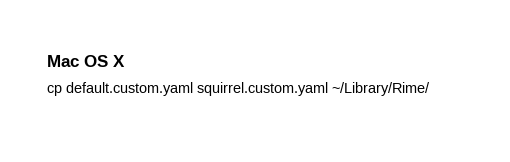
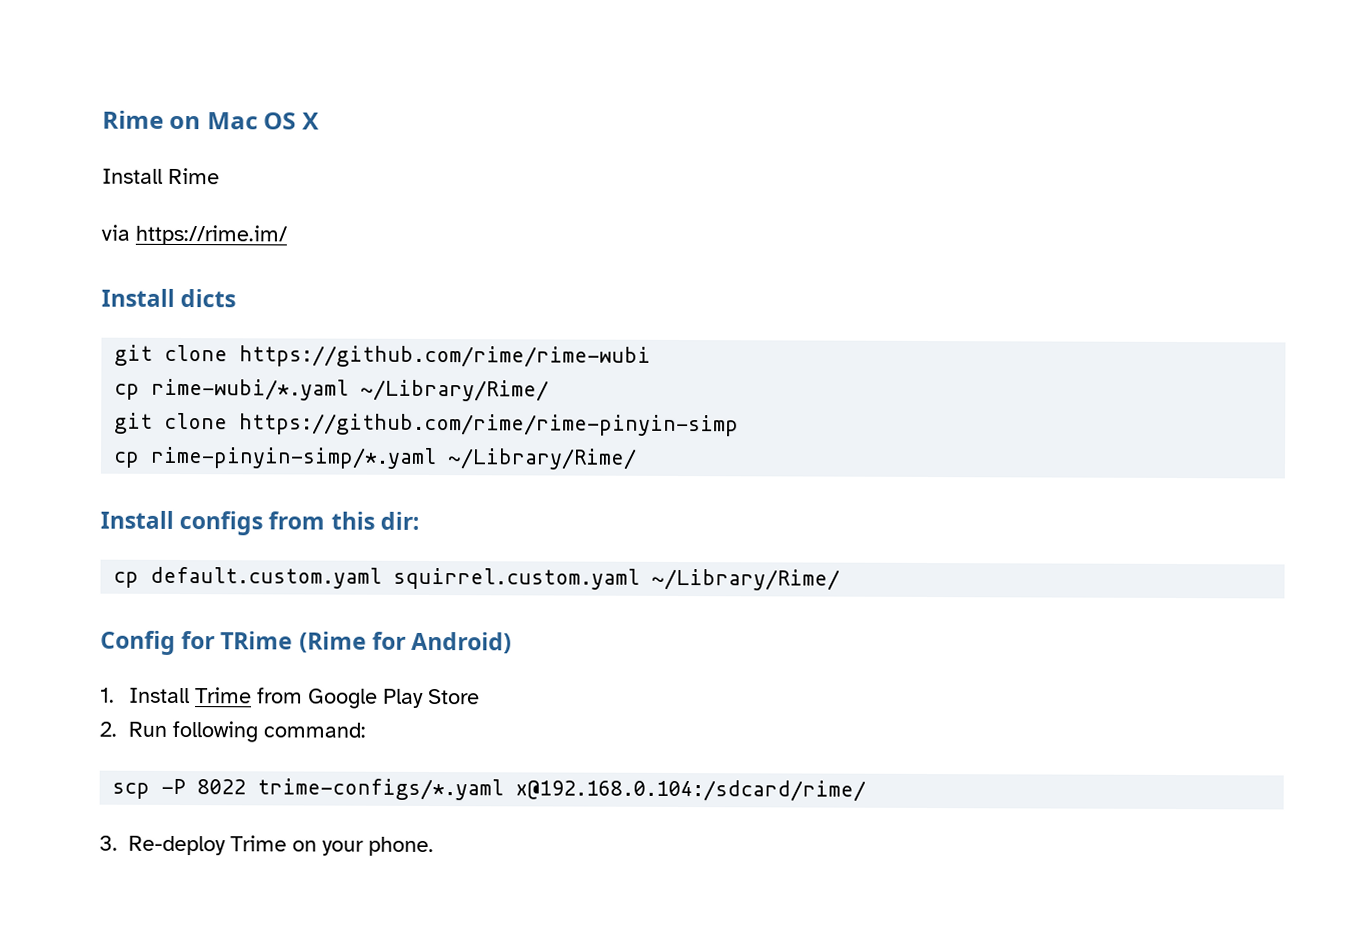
- Mac OS X
+ Rime on Mac OS X
+ Install Rime
+ via https://rime.im/
+ Install dicts
+ git clone https://github.com/rime/rime-wubi
+ cp rime-wubi/*.yaml ~/Library/Rime/
+ git clone https://github.com/rime/rime-pinyin-simp
+ cp rime-pinyin-simp/*.yaml ~/Library/Rime/
+ Install configs from this dir:
  cp default.custom.yaml squirrel.custom.yaml ~/Library/Rime/
+ Config for TRime (Rime for Android)
+ 1. Install Trime from Google Play Store
+ 2. Run following command:
+ scp -P 8022 trime-configs/*.yaml x@192.168.0.104:/sdcard/rime/
+ 3. Re-deploy Trime on your phone.

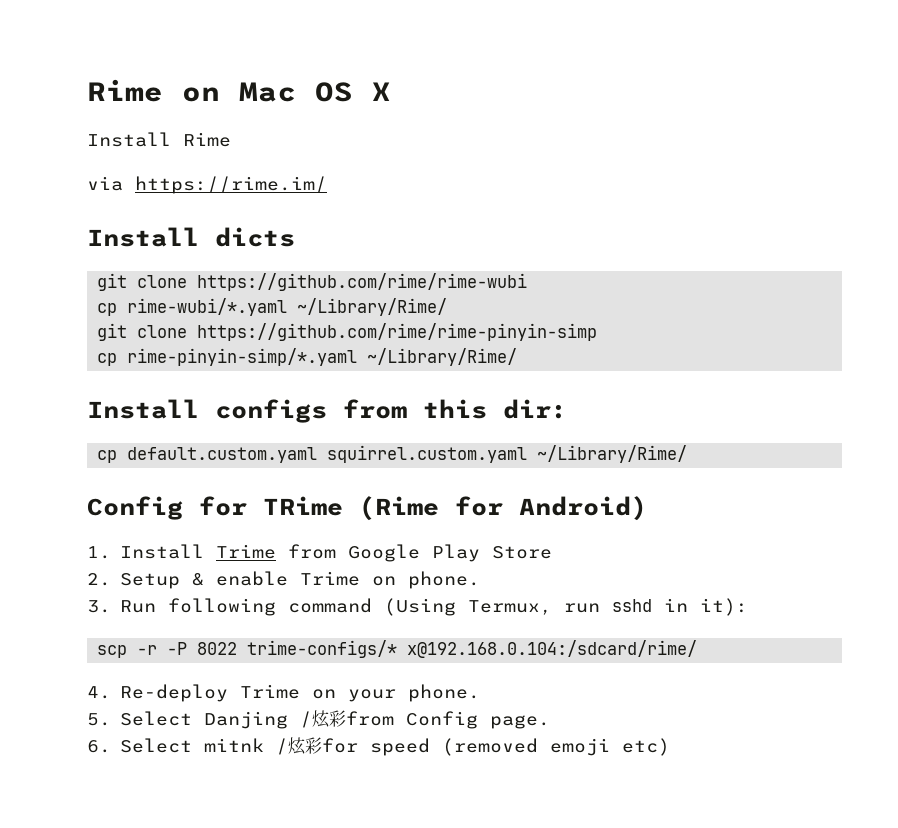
- 2. Run following command:
+ 2. Setup & enable Trime on phone.
+ 3. Run following command (Using Termux, run sshd in it):
- scp -P 8022 trime-configs/*.yaml x@192.168.0.104:/sdcard/rime/
+ scp -r -P 8022 trime-configs/* x@192.168.0.104:/sdcard/rime/
- 3. Re-deploy Trime on your phone.
+ 4. Re-deploy Trime on your phone.
+ 5. Select Danjing /炫彩from Config page.
+ 6. Select mitnk /炫彩for speed (removed emoji etc)

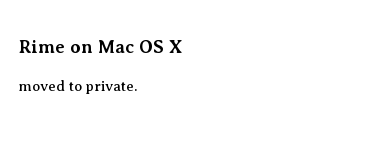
- Install Rime
- via https://rime.im/
- Install dicts
- git clone https://github.com/rime/rime-wubi
- cp rime-wubi/*.yaml ~/Library/Rime/
- git clone https://github.com/rime/rime-pinyin-simp
- cp rime-pinyin-simp/*.yaml ~/Library/Rime/
- Install configs from this dir:
- cp default.custom.yaml squirrel.custom.yaml ~/Library/Rime/
- Config for TRime (Rime for Android)
- 1. Install Trime from Google Play Store
- 2. Setup & enable Trime on phone.
- 3. Run following command (Using Termux, run sshd in it):
- scp -r -P 8022 trime-configs/* x@192.168.0.104:/sdcard/rime/
- 4. Re-deploy Trime on your phone.
- 5. Select Danjing /炫彩from Config page.
- 6. Select mitnk /炫彩for speed (removed emoji etc)
+ moved to private.

